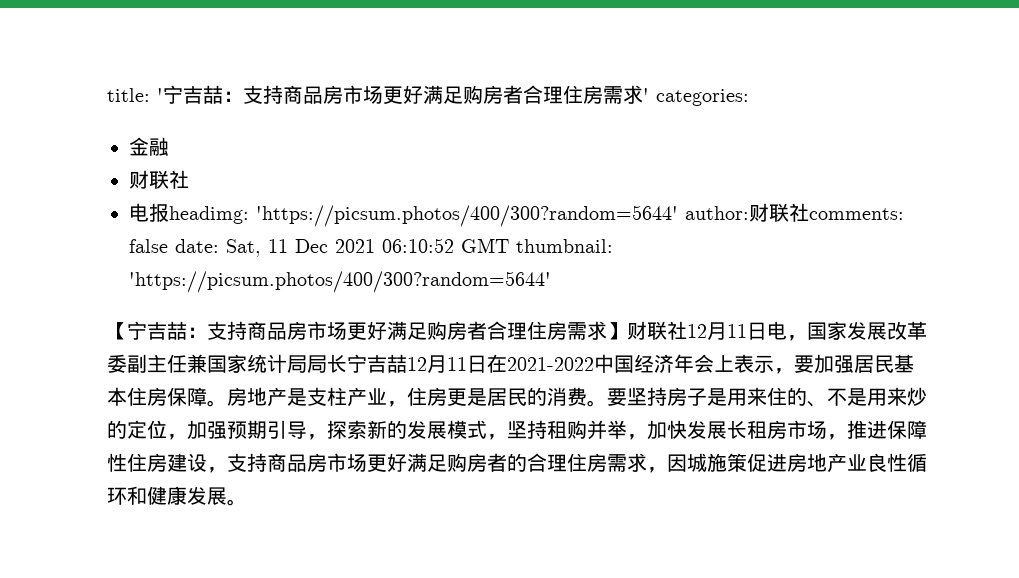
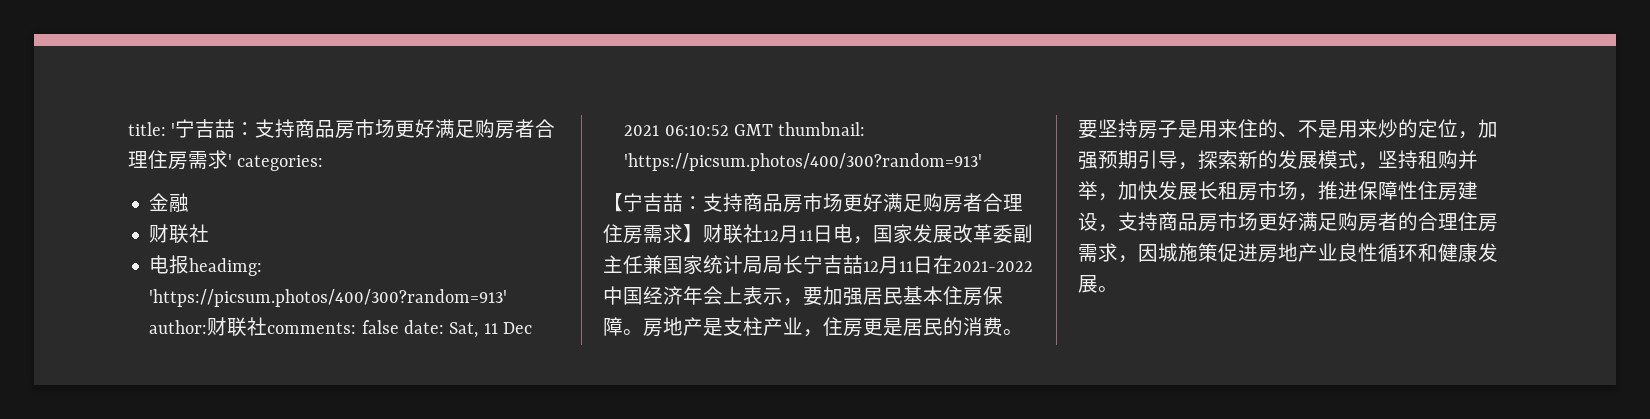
- 电报headimg: 'https://picsum.photos/400/300?random=5644' author:财联社comments: false date: Sat, 11 Dec 2021 06:10:52 GMT thumbnail: 'https://picsum.photos/400/300?random=5644'
+ 电报headimg: 'https://picsum.photos/400/300?random=913' author:财联社comments: false date: Sat, 11 Dec 2021 06:10:52 GMT thumbnail: 'https://picsum.photos/400/300?random=913'

